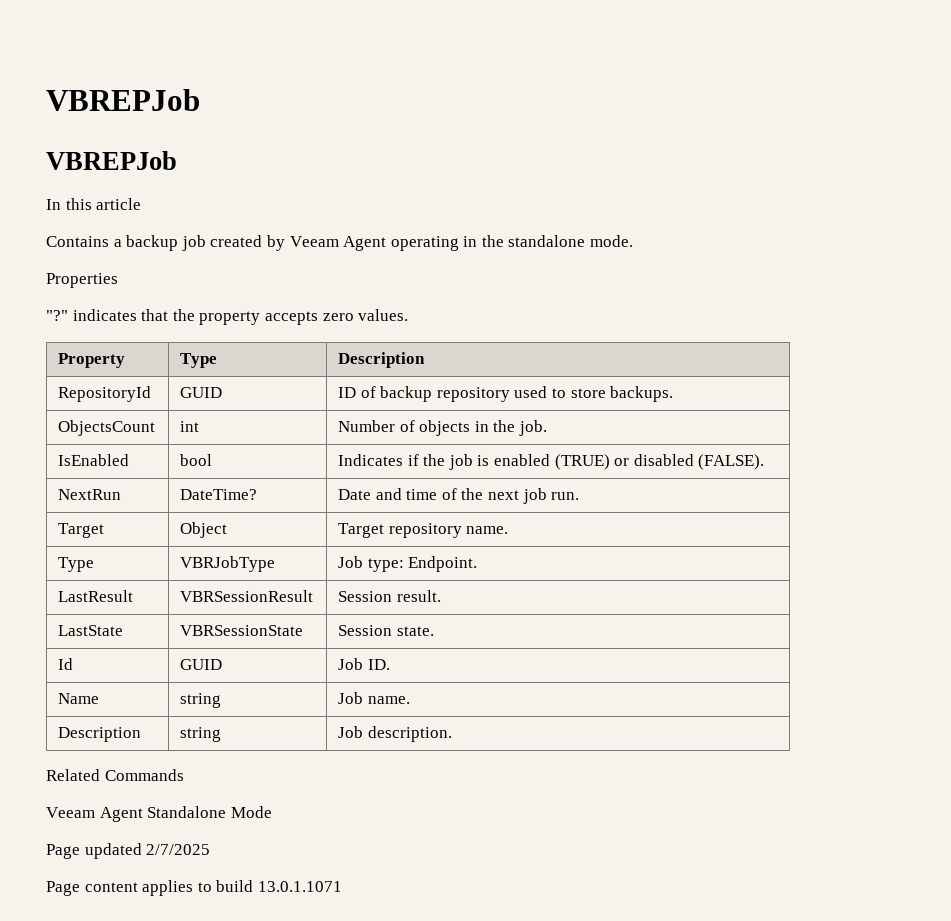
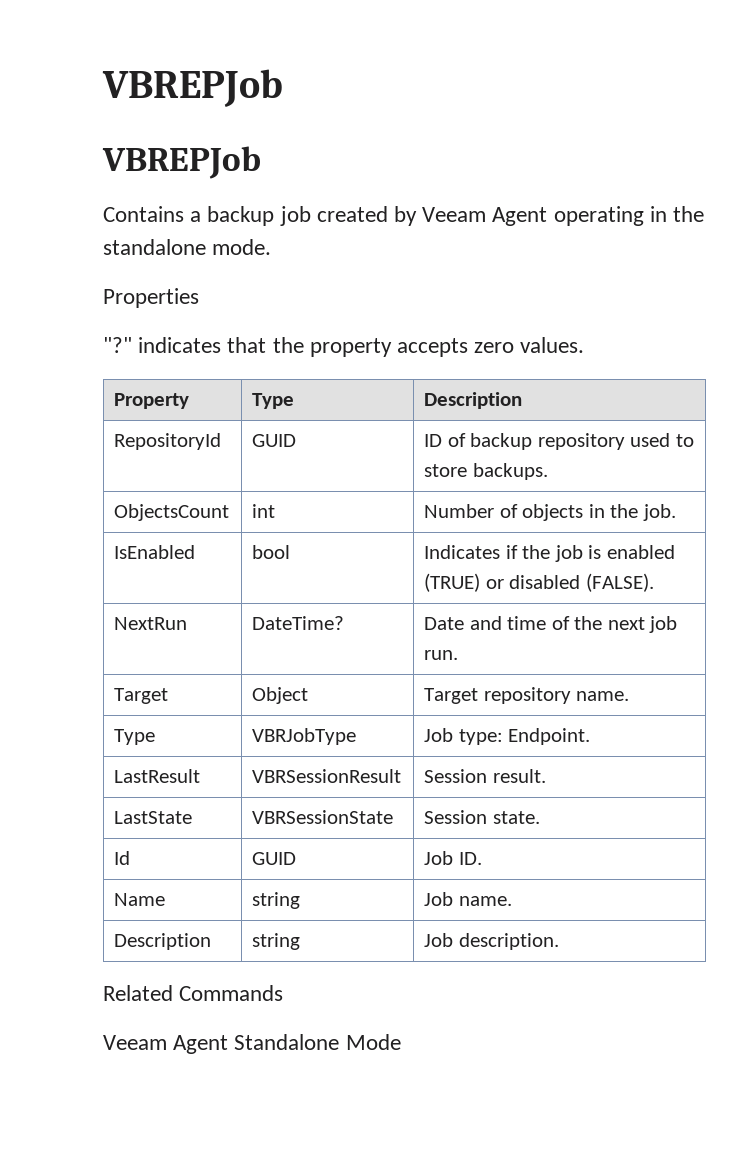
- In this article
- Page updated 2/7/2025
- Page content applies to build 13.0.1.1071

